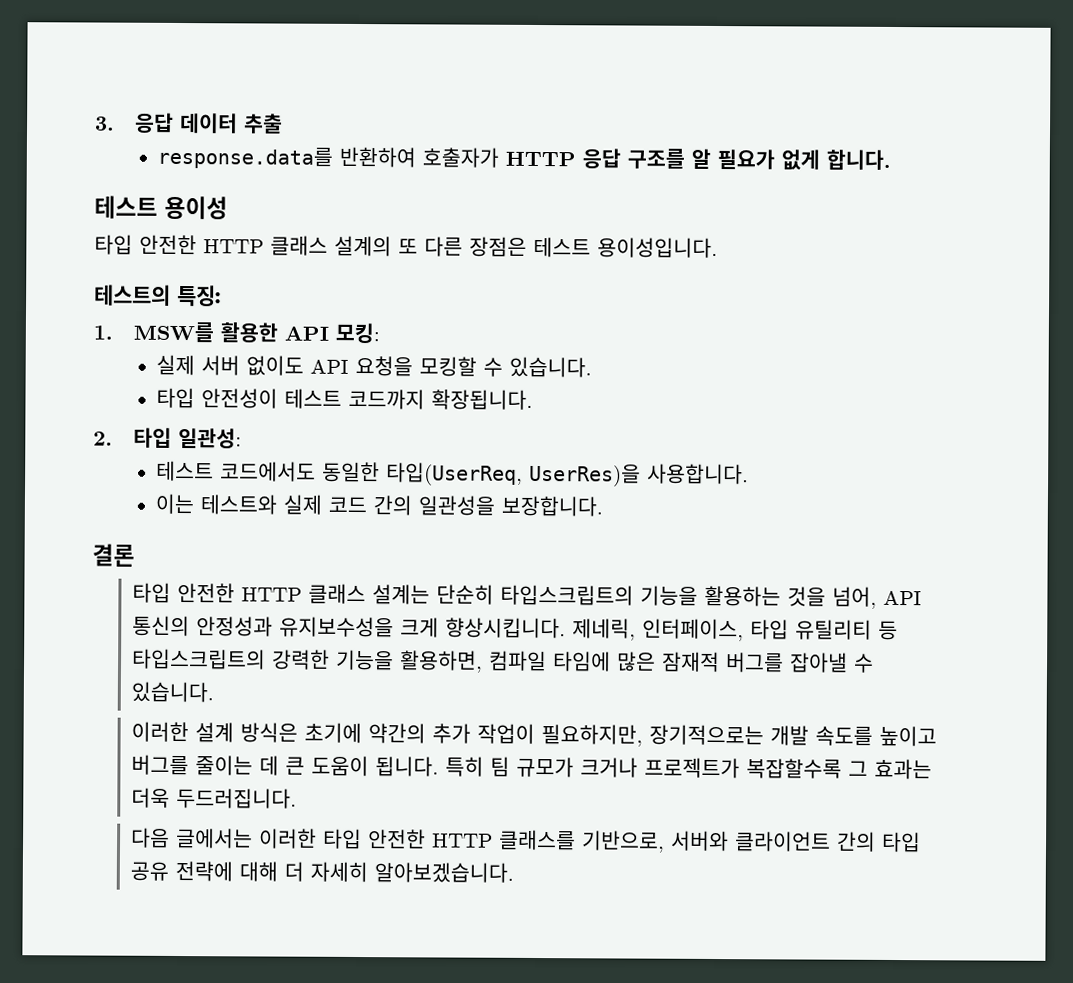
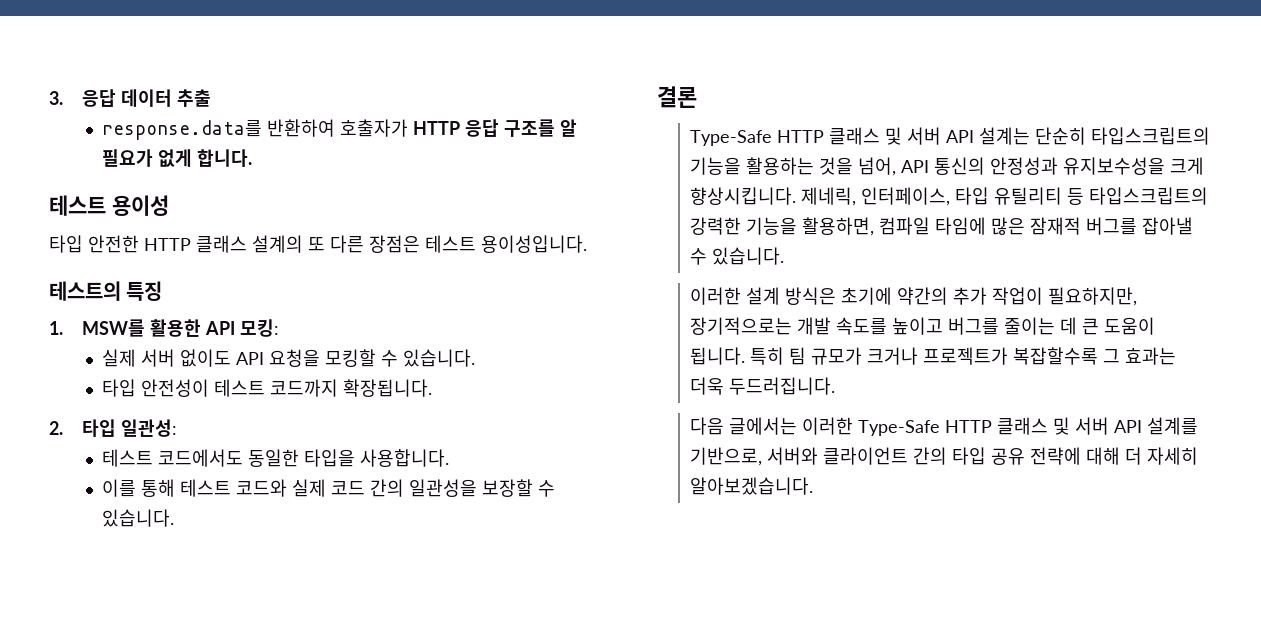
- 테스트의 특징:
+ 테스트의 특징
- 테스트 코드에서도 동일한 타입(UserReq, UserRes)을 사용합니다.
+ 테스트 코드에서도 동일한 타입을 사용합니다.
- 이는 테스트와 실제 코드 간의 일관성을 보장합니다.
+ 이를 통해 테스트 코드와 실제 코드 간의 일관성을 보장할 수 있습니다.
  결론
- 타입 안전한 HTTP 클래스 설계는 단순히 타입스크립트의 기능을 활용하는 것을 넘어, API 통신의 안정성과 유지보수성을 크게 향상시킵니다.
+ Type-Safe HTTP 클래스 및 서버 API 설계는 단순히 타입스크립트의 기능을 활용하는 것을 넘어, API 통신의 안정성과 유지보수성을 크게 향상시킵니다.
- 다음 글에서는 이러한 타입 안전한 HTTP 클래스를 기반으로, 서버와 클라이언트 간의 타입 공유 전략에 대해 더 자세히 알아보겠습니다.
+ 다음 글에서는 이러한 Type-Safe HTTP 클래스 및 서버 API 설계를 기반으로, 서버와 클라이언트 간의 타입 공유 전략에 대해 더 자세히 알아보겠습니다.

